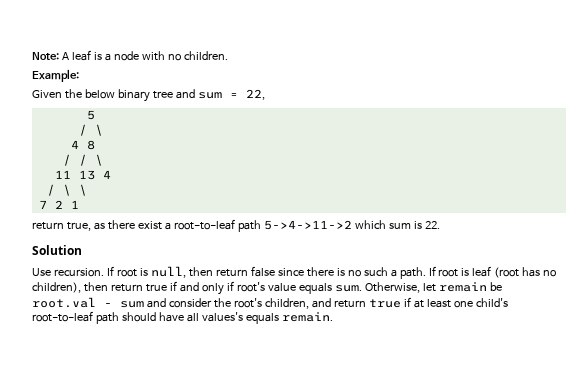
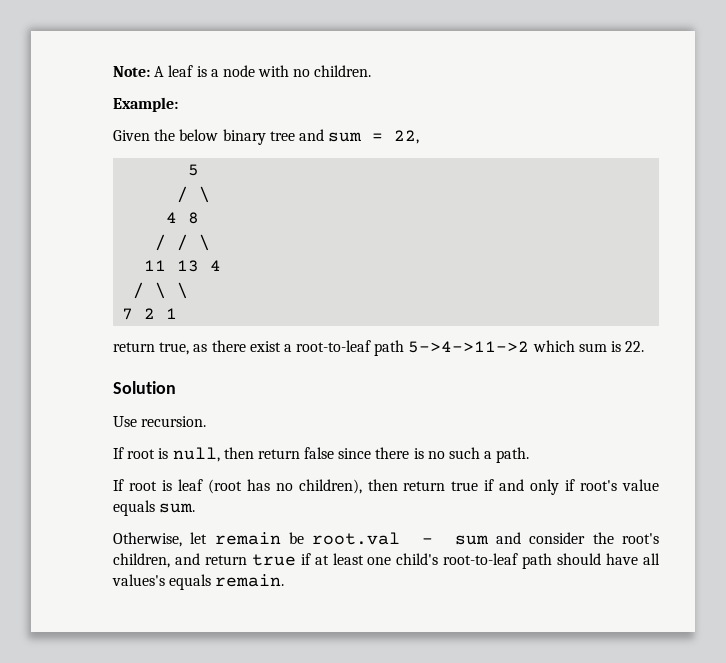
- Use recursion. If root is null, then return false since there is no such a path. If root is leaf (root has no children), then return true if and only if root's value equals sum. Otherwise, let remain be root.val - sum and consider the root's children, and return true if at least one child's root-to-leaf path should have all values's equals remain.
+ Use recursion.
+ If root is null, then return false since there is no such a path.
+ If root is leaf (root has no children), then return true if and only if root's value equals sum.
+ Otherwise, let remain be root.val - sum and consider the root's children, and return true if at least one child's root-to-leaf path should have all values's equals remain.

